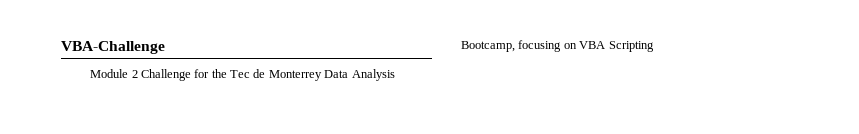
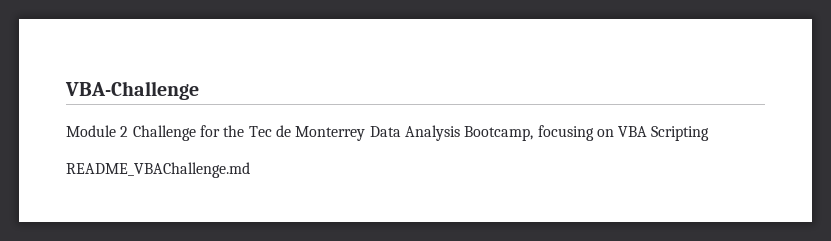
+ README_VBAChallenge.md

